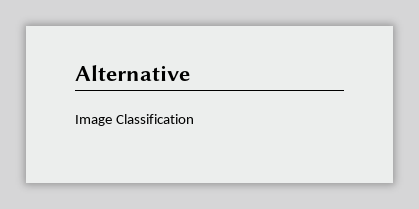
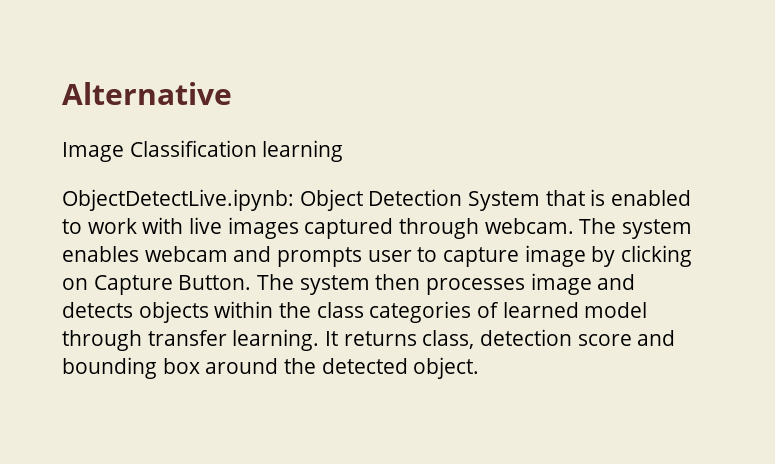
- Image Classification
+ Image Classification learning
+ ObjectDetectLive.ipynb: Object Detection System that is enabled to work with live images captured through webcam. The system enables webcam and prompts user to capture image by clicking on Capture Button. The system then processes image and detects objects within the class categories of learned model through transfer learning. It returns class, detection score and bounding box around the detected object.

